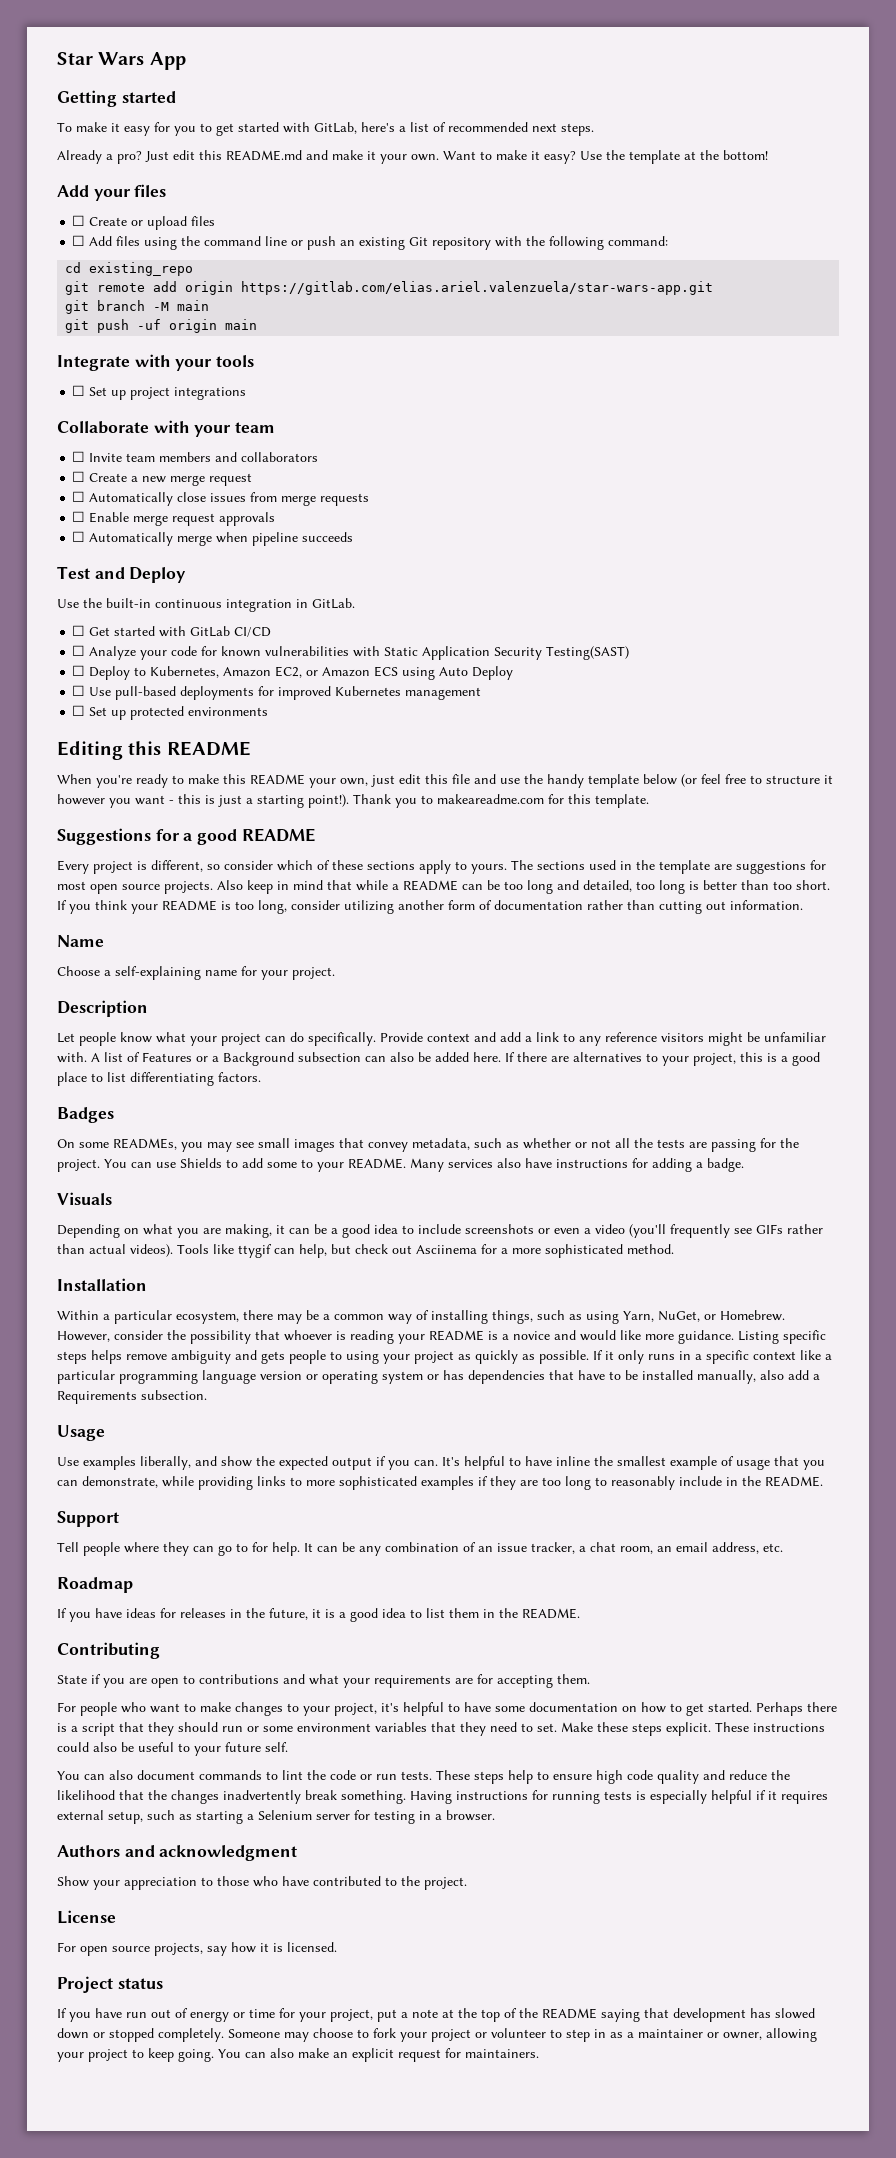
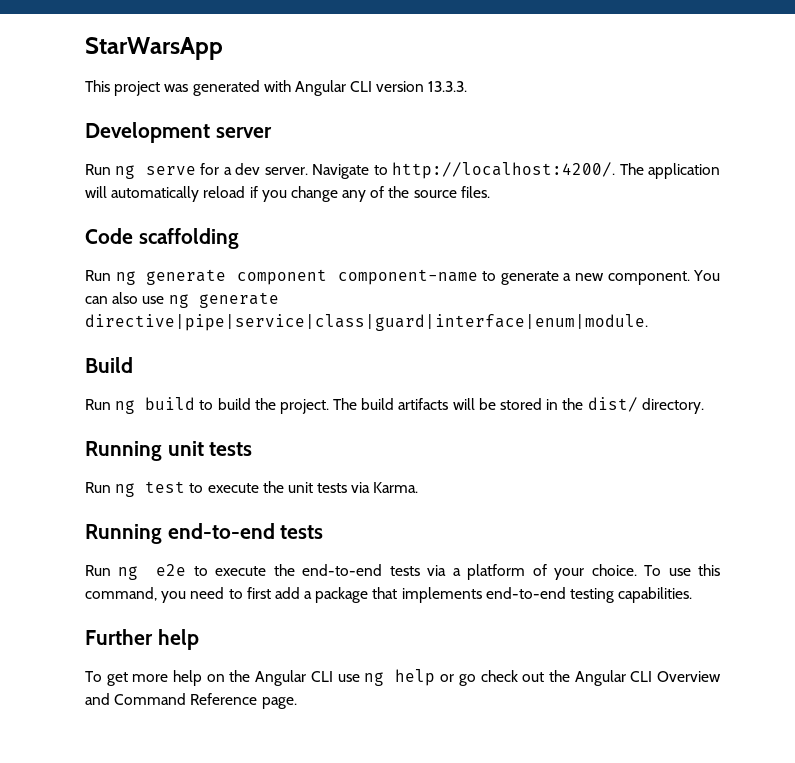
- Star Wars App
- Getting started
- To make it easy for you to get started with GitLab, here's a list of recommended next steps.
- Already a pro? Just edit this README.md and make it your own. Want to make it easy? Use the template at the bottom!
- Add your files
- ☐ Create or upload files
- ☐ Add files using the command line or push an existing Git repository with the following command:
- cd existing_repo
- git remote add origin https://gitlab.com/elias.ariel.valenzuela/star-wars-app.git
- git branch -M main
- git push -uf origin main
- Integrate with your tools
- ☐ Set up project integrations
- Collaborate with your team
- ☐ Invite team members and collaborators
- ☐ Create a new merge request
- ☐ Automatically close issues from merge requests
- ☐ Enable merge request approvals
- ☐ Automatically merge when pipeline succeeds
- Test and Deploy
- Use the built-in continuous integration in GitLab.
- ☐ Get started with GitLab CI/CD
- ☐ Analyze your code for known vulnerabilities with Static Application Security Testing(SAST)
- ☐ Deploy to Kubernetes, Amazon EC2, or Amazon ECS using Auto Deploy
- ☐ Use pull-based deployments for improved Kubernetes management
- ☐ Set up protected environments
- Editing this README
- When you're ready to make this README your own, just edit this file and use the handy template below (or feel free to structure it however you want - this is just a starting point!). Thank you to makeareadme.com for this template.
- Suggestions for a good README
- Every project is different, so consider which of these sections apply to yours. The sections used in the template are suggestions for most open source projects. Also keep in mind that while a README can be too long and detailed, too long is better than too short. If you think your README is too long, consider utilizing another form of documentation rather than cutting out information.
- Name
- Choose a self-explaining name for your project.
- Description
- Let people know what your project can do specifically. Provide context and add a link to any reference visitors might be unfamiliar with. A list of Features or a Background subsection can also be added here. If there are alternatives to your project, this is a good place to list differentiating factors.
- Badges
- On some READMEs, you may see small images that convey metadata, such as whether or not all the tests are passing for the project. You can use Shields to add some to your README. Many services also have instructions for adding a badge.
- Visuals
- Depending on what you are making, it can be a good idea to include screenshots or even a video (you'll frequently see GIFs rather than actual videos). Tools like ttygif can help, but check out Asciinema for a more sophisticated method.
- Installation
- Within a particular ecosystem, there may be a common way of installing things, such as using Yarn, NuGet, or Homebrew. However, consider the possibility that whoever is reading your README is a novice and would like more guidance. Listing specific steps helps remove ambiguity and gets people to using your project as quickly as possible. If it only runs in a specific context like a particular programming language version or operating system or has dependencies that have to be installed manually, also add a Requirements subsection.
- Usage
- Use examples liberally, and show the expected output if you can. It's helpful to have inline the smallest example of usage that you can demonstrate, while providing links to more sophisticated examples if they are too long to reasonably include in the README.
- Support
- Tell people where they can go to for help. It can be any combination of an issue tracker, a chat room, an email address, etc.
- Roadmap
- If you have ideas for releases in the future, it is a good idea to list them in the README.
- Contributing
- State if you are open to contributions and what your requirements are for accepting them.
- For people who want to make changes to your project, it's helpful to have some documentation on how to get started. Perhaps there is a script that they should run or some environment variables that they need to set. Make these steps explicit. These instructions could also be useful to your future self.
- You can also document commands to lint the code or run tests. These steps help to ensure high code quality and reduce the likelihood that the changes inadvertently break something. Having instructions for running tests is especially helpful if it requires external setup, such as starting a Selenium server for testing in a browser.
- Authors and acknowledgment
- Show your appreciation to those who have contributed to the project.
- License
- For open source projects, say how it is licensed.
- Project status
- If you have run out of energy or time for your project, put a note at the top of the README saying that development has slowed down or stopped completely. Someone may choose to fork your project or volunteer to step in as a maintainer or owner, allowing your project to keep going. You can also make an explicit request for maintainers.
+ StarWarsApp
+ This project was generated with Angular CLI version 13.3.3.
+ Development server
+ Run ng serve for a dev server. Navigate to http://localhost:4200/. The application will automatically reload if you change any of the source files.
+ Code scaffolding
+ Run ng generate component component-name to generate a new component. You can also use ng generate directive|pipe|service|class|guard|interface|enum|module.
+ Build
+ Run ng build to build the project. The build artifacts will be stored in the dist/ directory.
+ Running unit tests
+ Run ng test to execute the unit tests via Karma.
+ Running end-to-end tests
+ Run ng e2e to execute the end-to-end tests via a platform of your choice. To use this command, you need to first add a package that implements end-to-end testing capabilities.
+ Further help
+ To get more help on the Angular CLI use ng help or go check out the Angular CLI Overview and Command Reference page.

